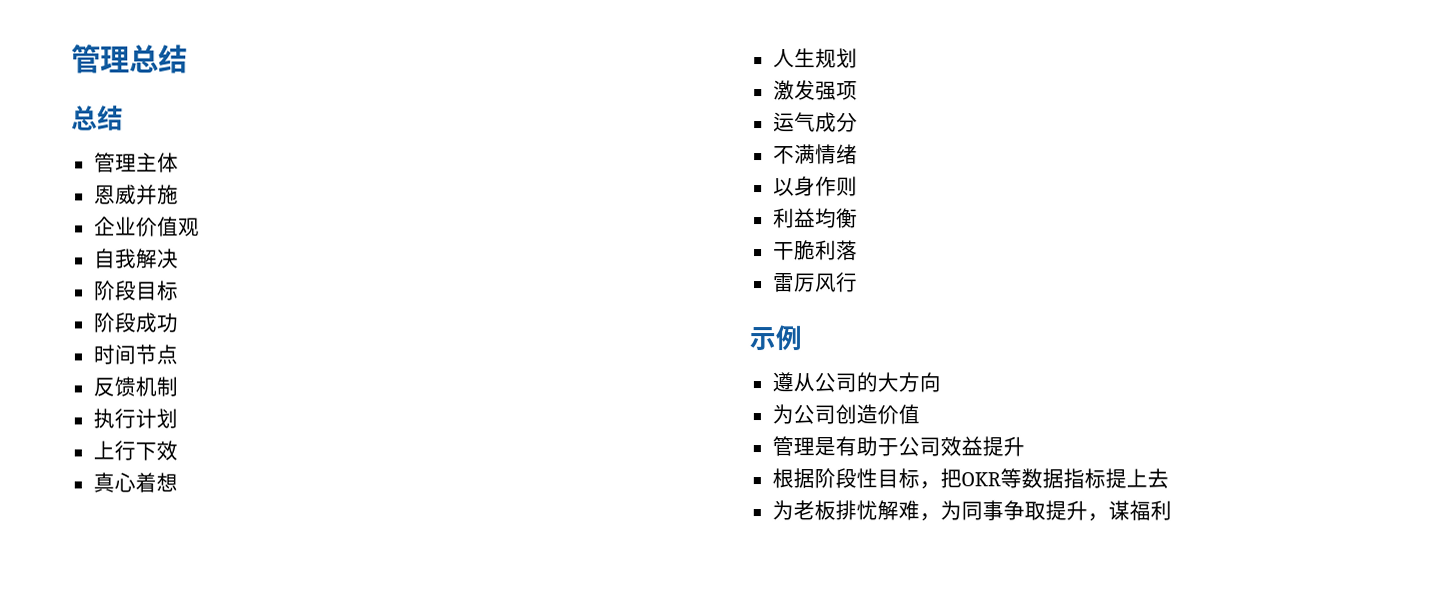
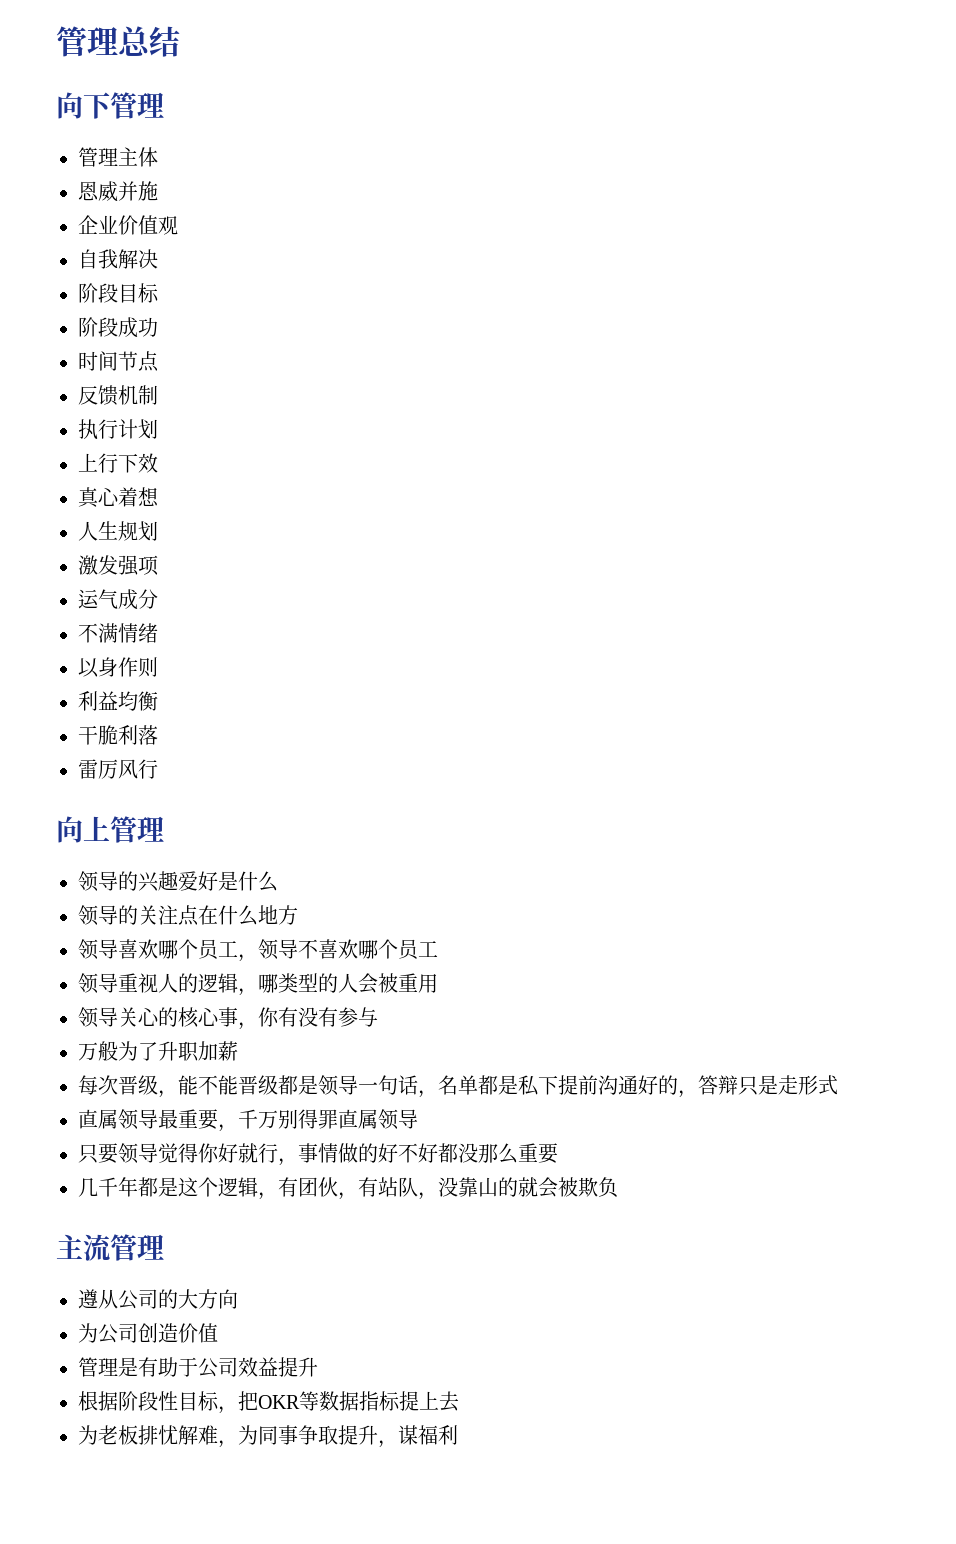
  管理总结
- 总结
+ 向下管理
- 示例
+ 向上管理
+ 领导的兴趣爱好是什么
+ 领导的关注点在什么地方
+ 领导喜欢哪个员工，领导不喜欢哪个员工
+ 领导重视人的逻辑，哪类型的人会被重用
+ 领导关心的核心事，你有没有参与
+ 万般为了升职加薪
+ 每次晋级，能不能晋级都是领导一句话，名单都是私下提前沟通好的，答辩只是走形式
+ 直属领导最重要，千万别得罪直属领导
+ 只要领导觉得你好就行，事情做的好不好都没那么重要
+ 几千年都是这个逻辑，有团伙，有站队，没靠山的就会被欺负
+ 主流管理

